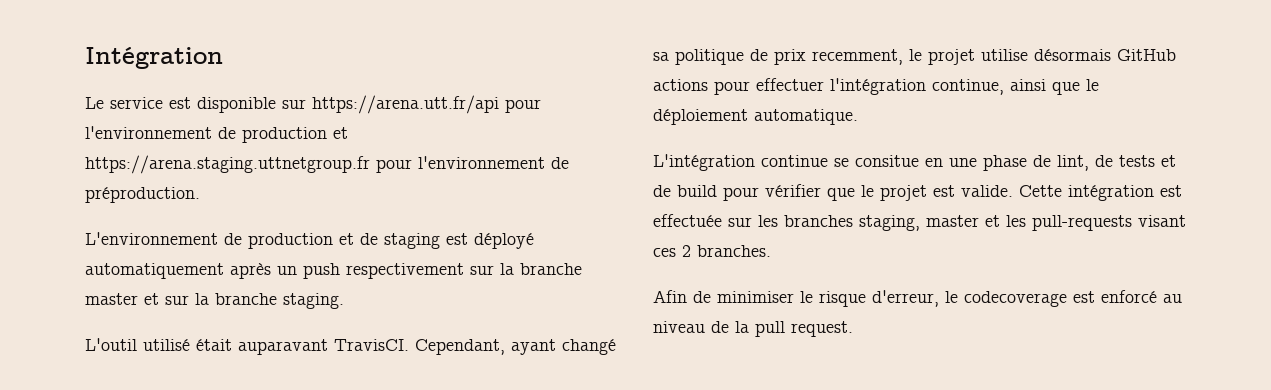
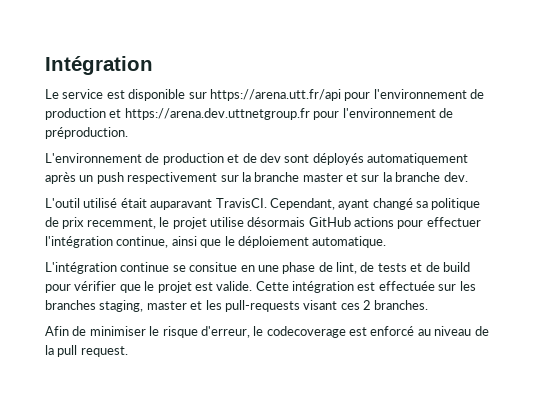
- Le service est disponible sur https://arena.utt.fr/api pour l'environnement de production et https://arena.staging.uttnetgroup.fr pour l'environnement de préproduction.
+ Le service est disponible sur https://arena.utt.fr/api pour l'environnement de production et https://arena.dev.uttnetgroup.fr pour l'environnement de préproduction.
- L'environnement de production et de staging est déployé automatiquement après un push respectivement sur la branche master et sur la branche staging.
+ L'environnement de production et de dev sont déployés automatiquement après un push respectivement sur la branche master et sur la branche dev.

